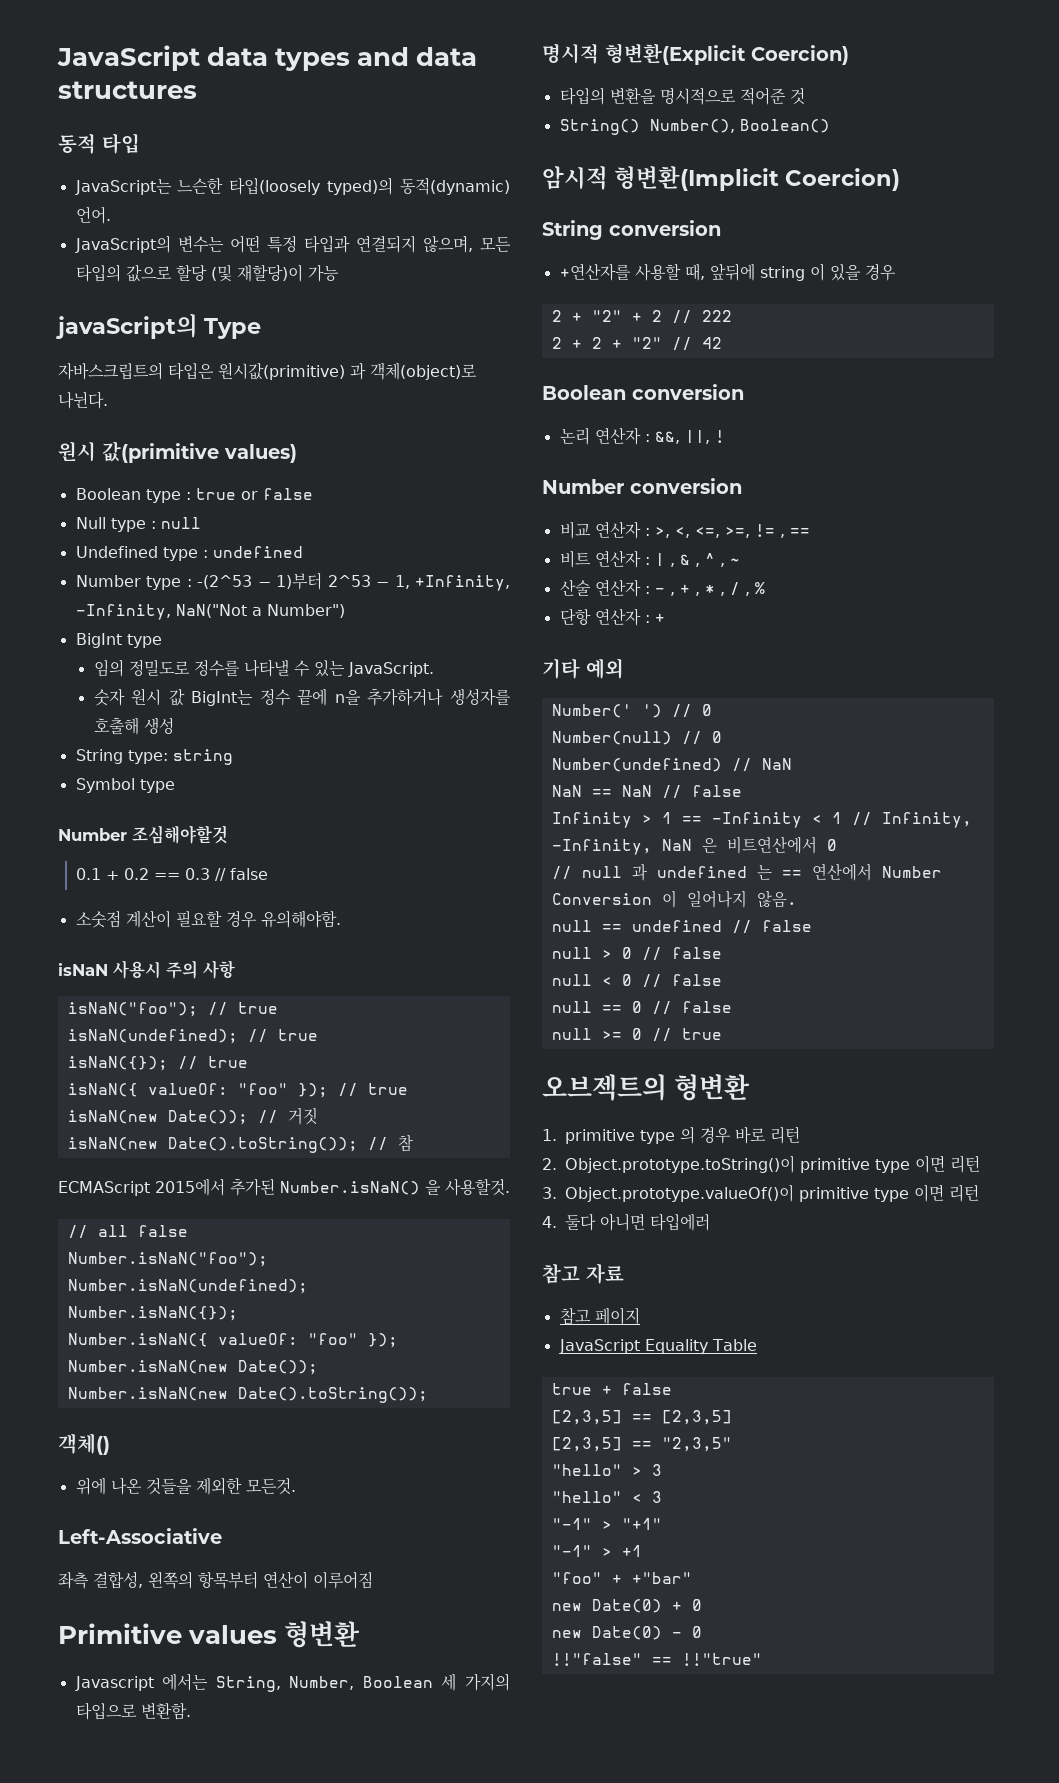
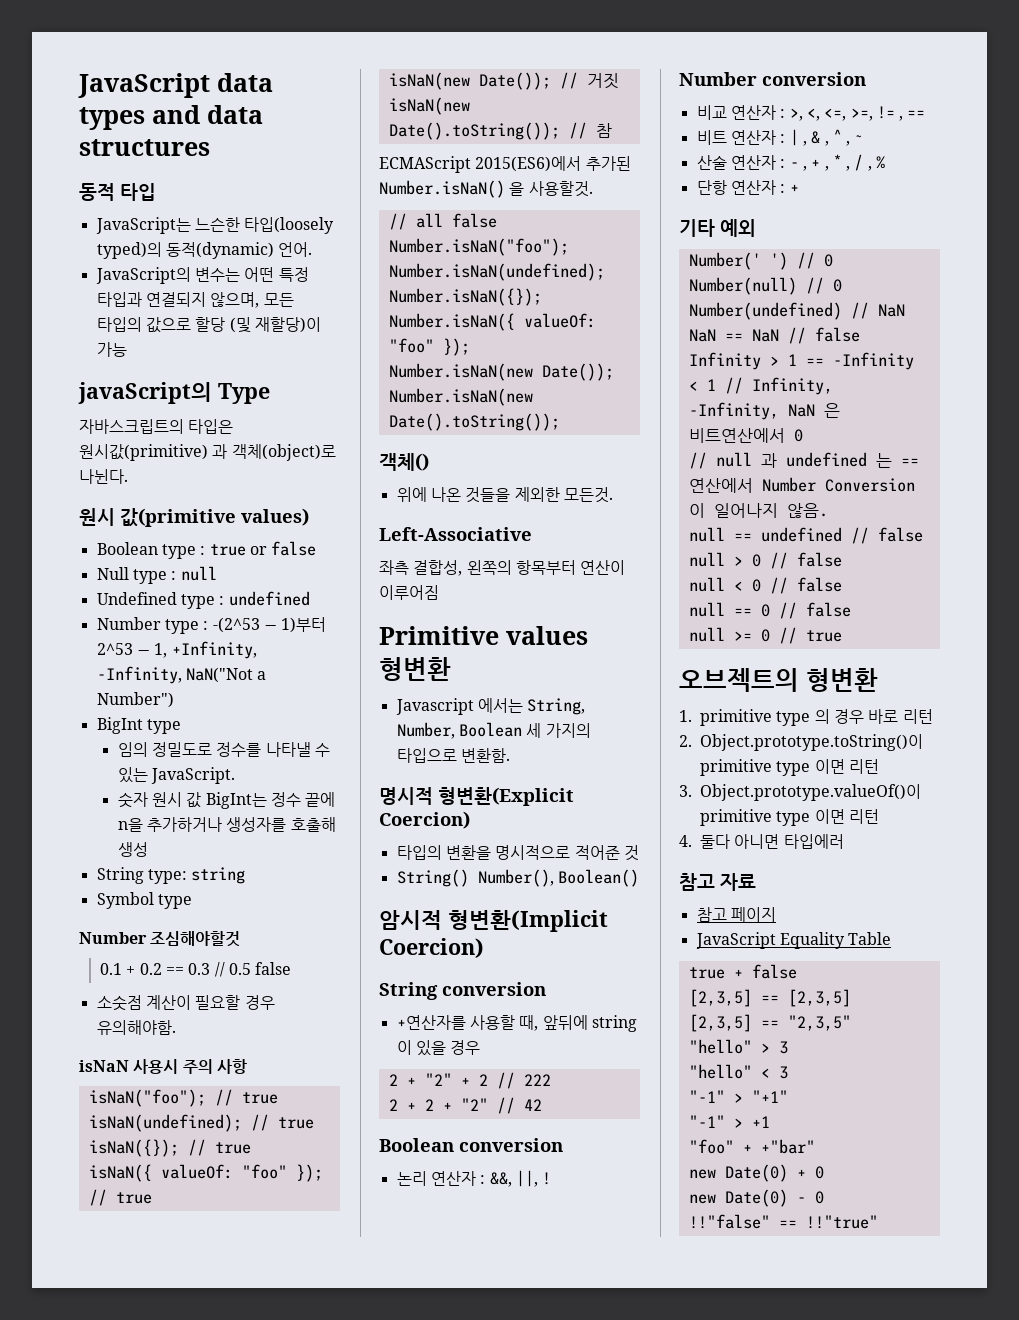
- 0.1 + 0.2 == 0.3 // false
+ 0.1 + 0.2 == 0.3 // 0.5 false
- ECMAScript 2015에서 추가된 Number.isNaN() 을 사용할것.
+ ECMAScript 2015(ES6)에서 추가된 Number.isNaN() 을 사용할것.

